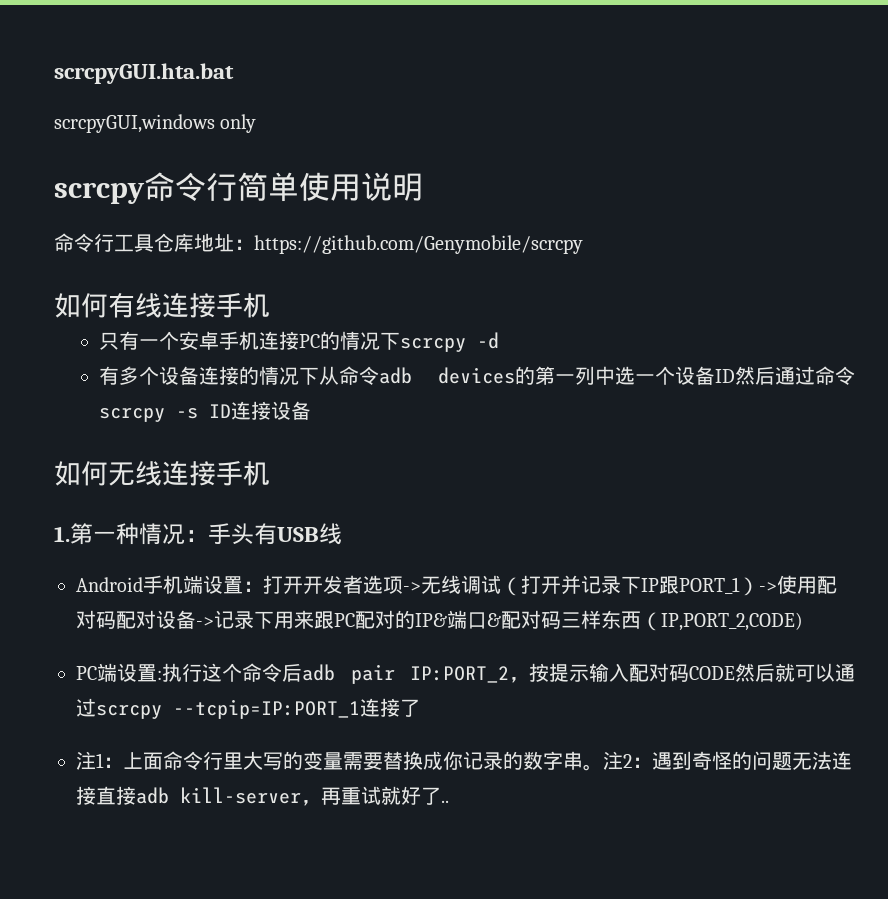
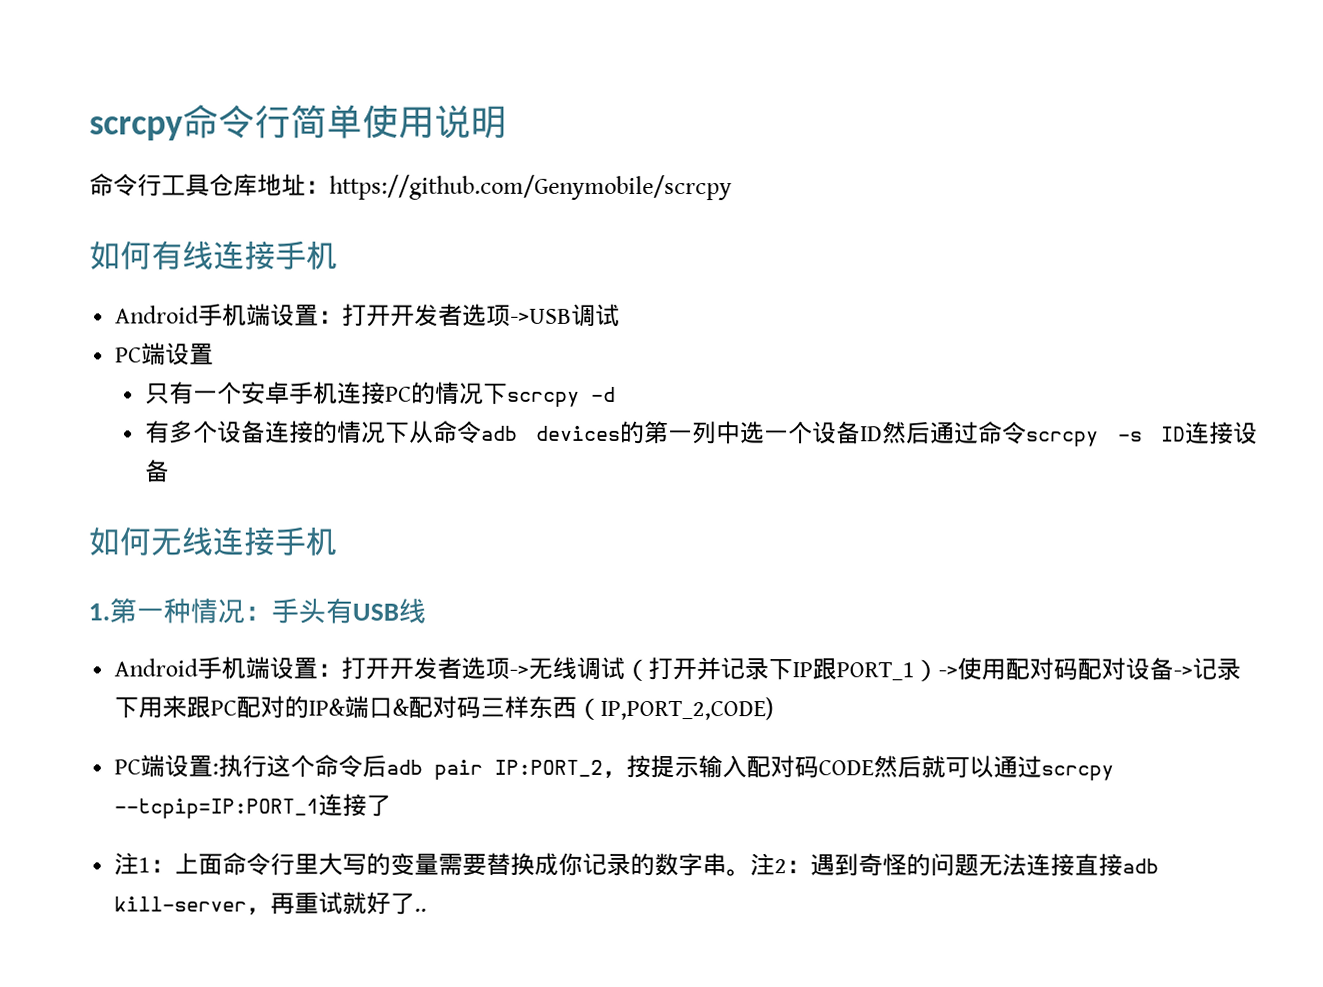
- scrcpyGUI.hta.bat
- scrcpyGUI,windows only
+ Android手机端设置：打开开发者选项->USB调试
+ PC端设置

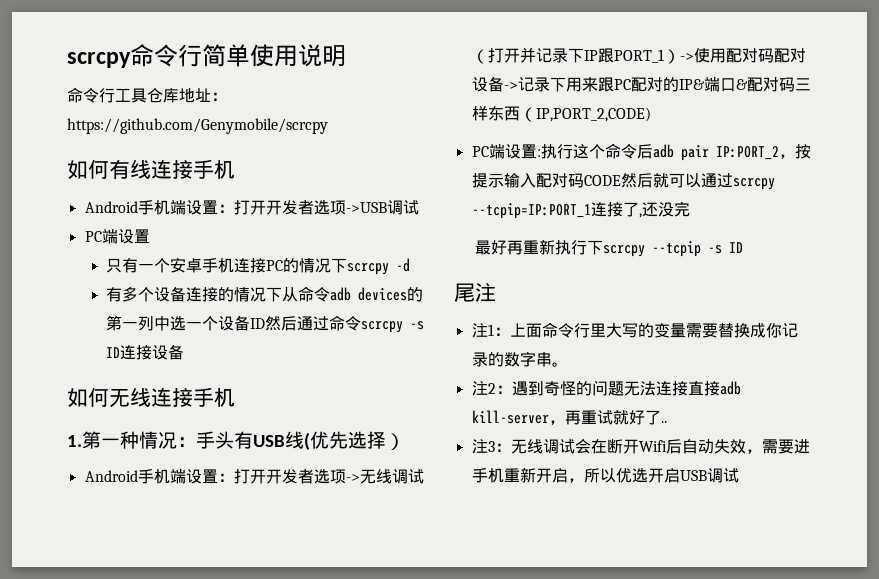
- 1.第一种情况：手头有USB线
+ 1.第一种情况：手头有USB线(优先选择）
- PC端设置:执行这个命令后adb pair IP:PORT_2，按提示输入配对码CODE然后就可以通过scrcpy --tcpip=IP:PORT_1连接了
+ PC端设置:执行这个命令后adb pair IP:PORT_2，按提示输入配对码CODE然后就可以通过scrcpy --tcpip=IP:PORT_1连接了,还没完
+ 最好再重新执行下scrcpy --tcpip -s ID
+ 尾注
- 注1：上面命令行里大写的变量需要替换成你记录的数字串。注2：遇到奇怪的问题无法连接直接adb kill-server，再重试就好了..
+ 注1：上面命令行里大写的变量需要替换成你记录的数字串。
+ 注2：遇到奇怪的问题无法连接直接adb kill-server，再重试就好了..
+ 注3：无线调试会在断开Wifi后自动失效，需要进手机重新开启，所以优选开启USB调试

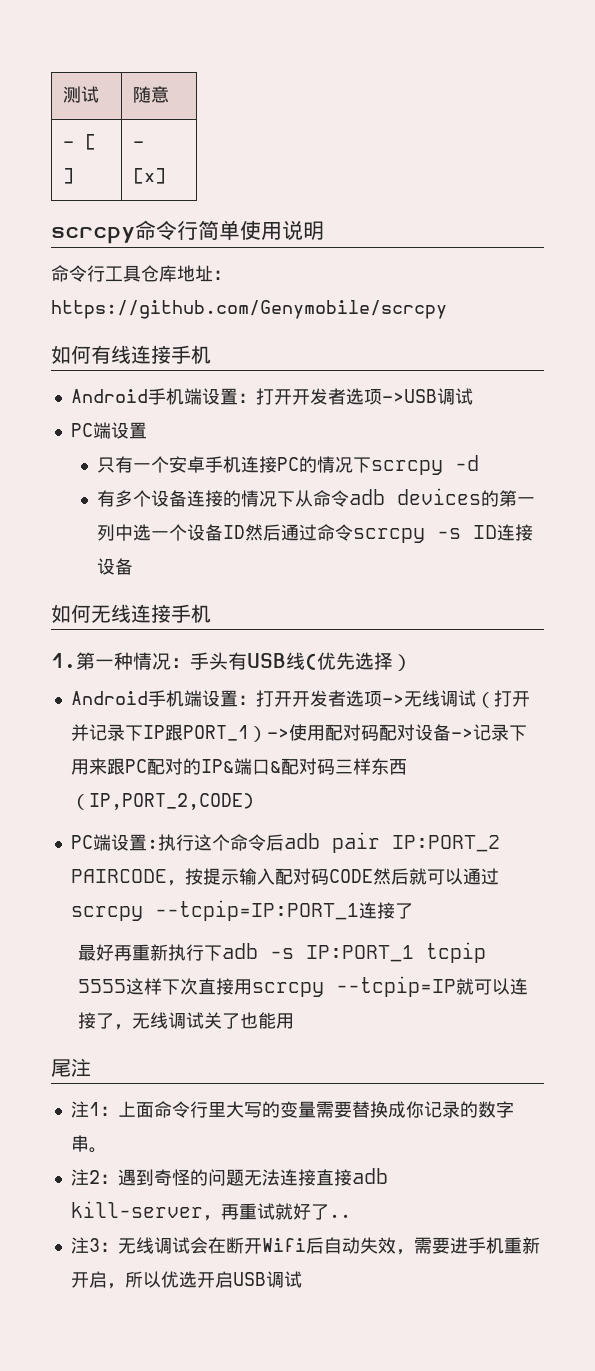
+ 测试 | 随意
+ - [ ] | - [x]
- PC端设置:执行这个命令后adb pair IP:PORT_2，按提示输入配对码CODE然后就可以通过scrcpy --tcpip=IP:PORT_1连接了,还没完
+ PC端设置:执行这个命令后adb pair IP:PORT_2 PAIRCODE，按提示输入配对码CODE然后就可以通过scrcpy --tcpip=IP:PORT_1连接了
- 最好再重新执行下scrcpy --tcpip -s ID
+ 最好再重新执行下adb -s IP:PORT_1 tcpip 5555这样下次直接用scrcpy --tcpip=IP就可以连接了，无线调试关了也能用

